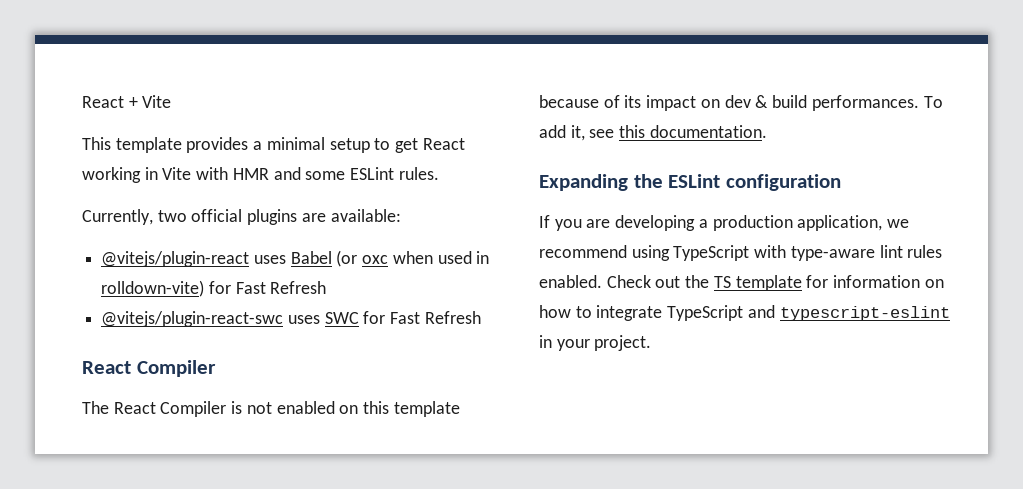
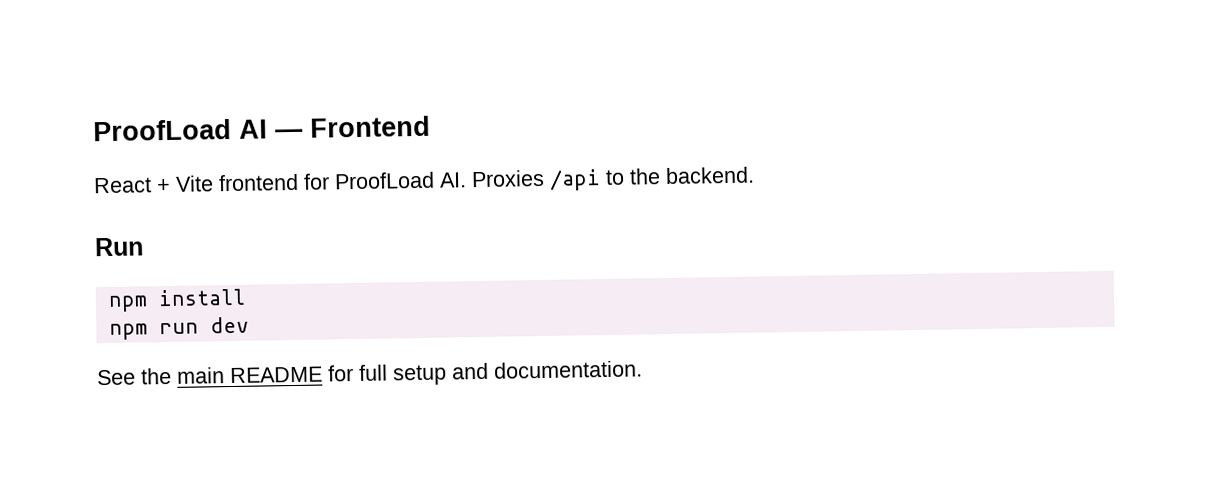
+ ProofLoad AI — Frontend
- React + Vite
- This template provides a minimal setup to get React working in Vite with HMR and some ESLint rules.
- Currently, two official plugins are available:
- @vitejs/plugin-react uses Babel (or oxc when used in rolldown-vite) for Fast Refresh
- @vitejs/plugin-react-swc uses SWC for Fast Refresh
- React Compiler
- The React Compiler is not enabled on this template because of its impact on dev & build performances. To add it, see this documentation.
- Expanding the ESLint configuration
- If you are developing a production application, we recommend using TypeScript with type-aware lint rules enabled. Check out the TS template for information on how to integrate TypeScript and typescript-eslint in your project.
+ React + Vite frontend for ProofLoad AI. Proxies /api to the backend.
+ Run
+ npm install
+ npm run dev
+ See the main README for full setup and documentation.

